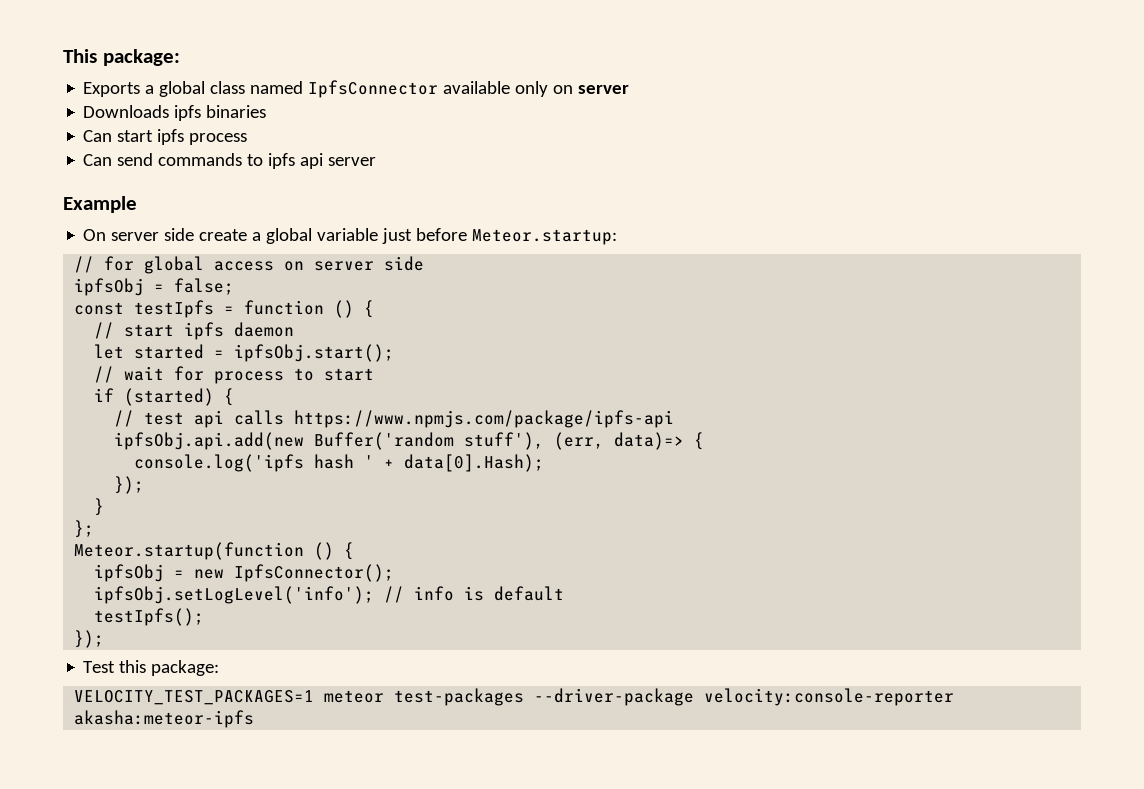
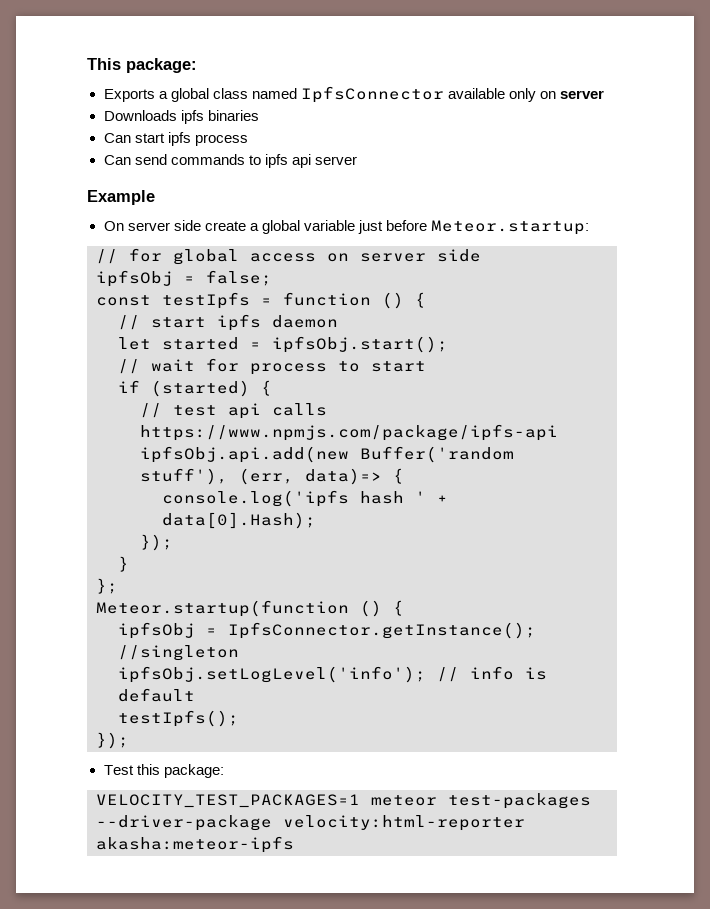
- ipfsObj = new IpfsConnector();
+ ipfsObj = IpfsConnector.getInstance(); //singleton
- VELOCITY_TEST_PACKAGES=1 meteor test-packages --driver-package velocity:console-reporter akasha:meteor-ipfs
+ VELOCITY_TEST_PACKAGES=1 meteor test-packages --driver-package velocity:html-reporter akasha:meteor-ipfs

